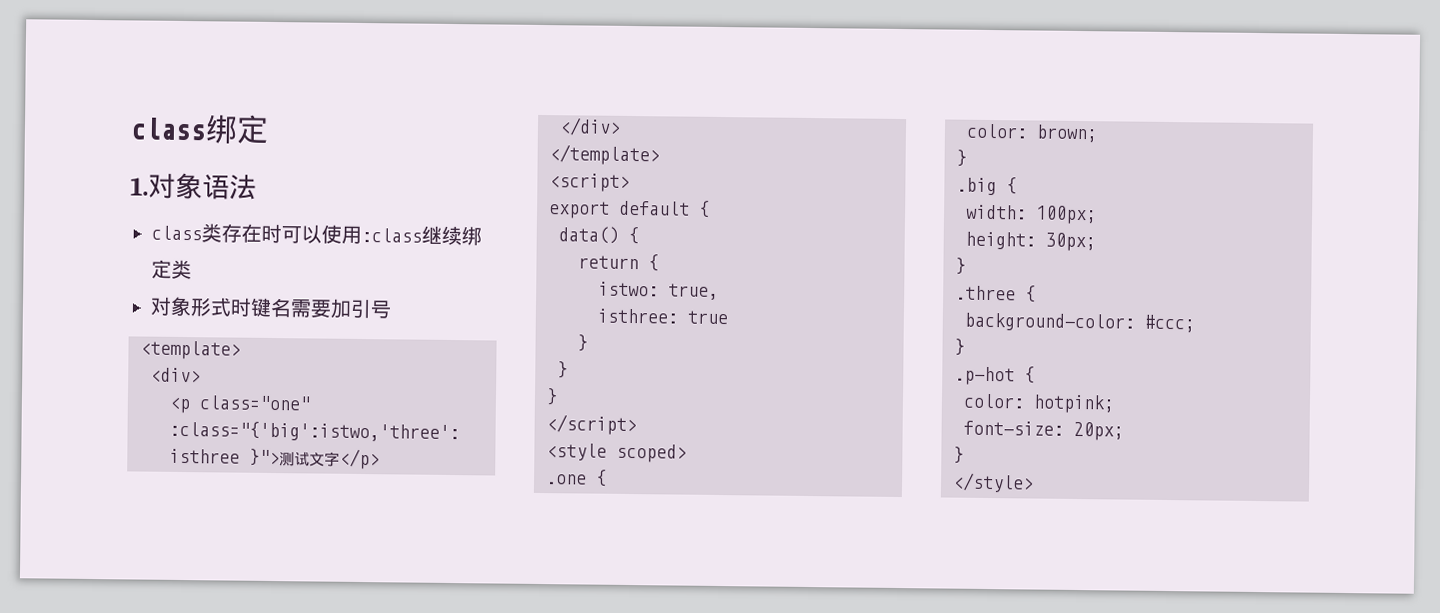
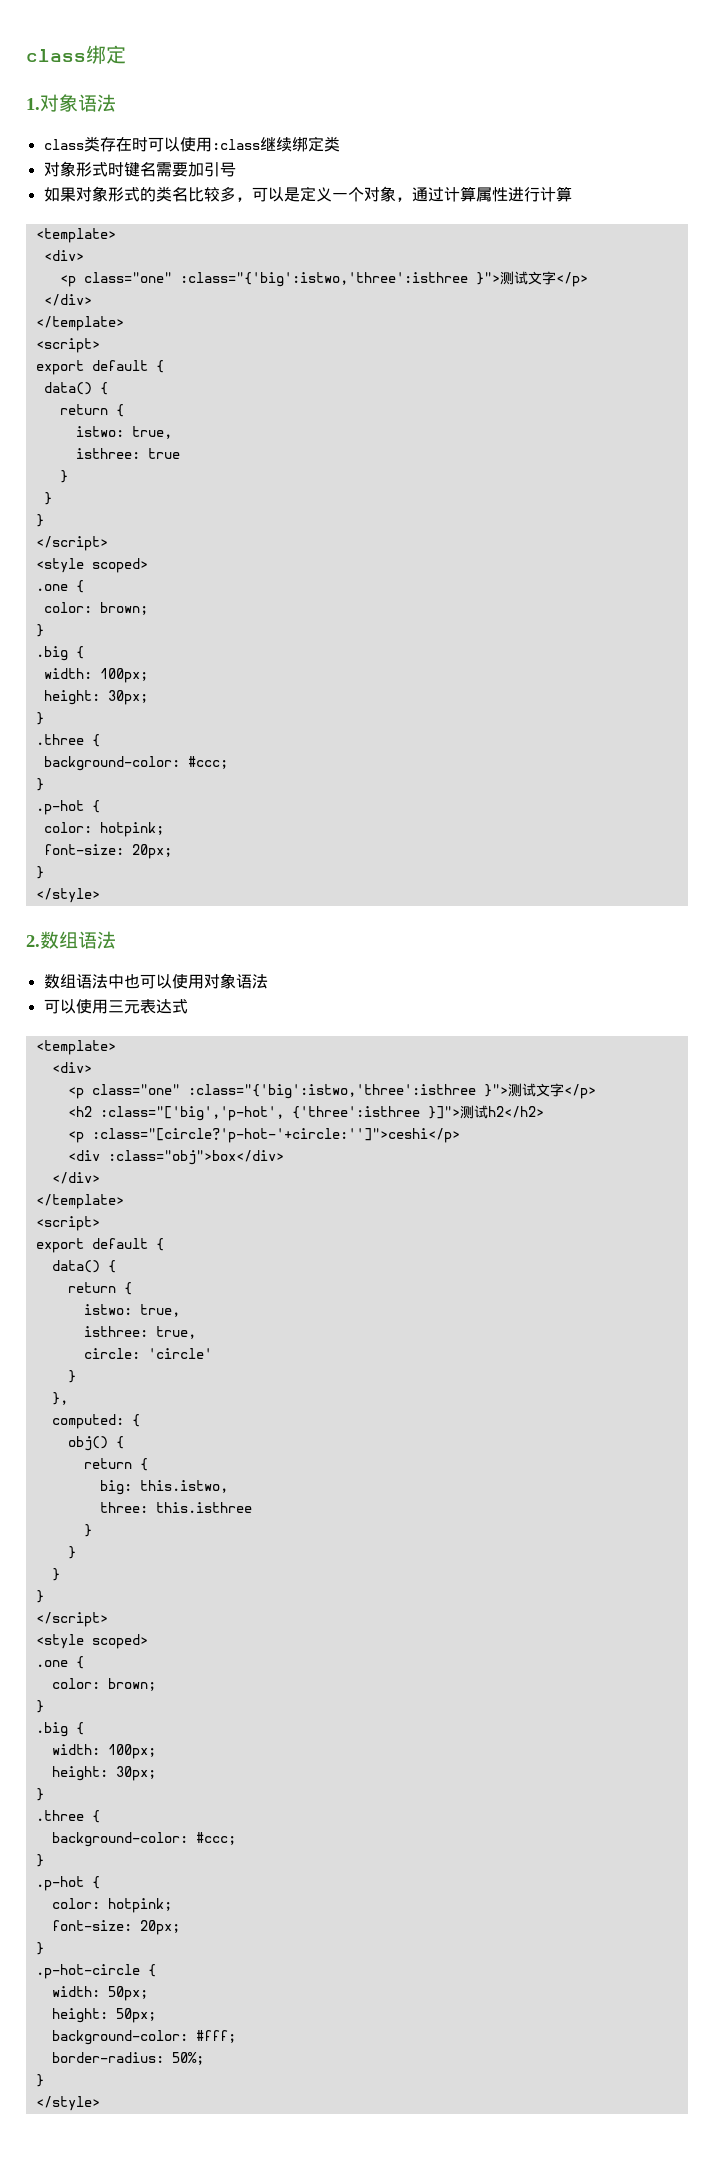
+ 如果对象形式的类名比较多，可以是定义一个对象，通过计算属性进行计算
+ 2.数组语法
+ 数组语法中也可以使用对象语法
+ 可以使用三元表达式
+ <template>
+ <div>
+ <p class="one" :class="{'big':istwo,'three':isthree }">测试文字</p>
+ <h2 :class="['big','p-hot', {'three':isthree }]">测试h2</h2>
+ <p :class="[circle?'p-hot-'+circle:'']">ceshi</p>
+ <div :class="obj">box</div>
+ </div>
+ </template>
+ <script>
+ export default {
+ data() {
+ return {
+ istwo: true,
+ isthree: true,
+ circle: 'circle'
+ }
+ },
+ computed: {
+ obj() {
+ return {
+ big: this.istwo,
+ three: this.isthree
+ }
+ }
+ }
+ }
+ </script>
+ <style scoped>
+ .one {
+ color: brown;
+ }
+ .big {
+ width: 100px;
+ height: 30px;
+ }
+ .three {
+ background-color: #ccc;
+ }
+ .p-hot {
+ color: hotpink;
+ font-size: 20px;
+ }
+ .p-hot-circle {
+ width: 50px;
+ height: 50px;
+ background-color: #fff;
+ border-radius: 50%;
+ }
+ </style>

